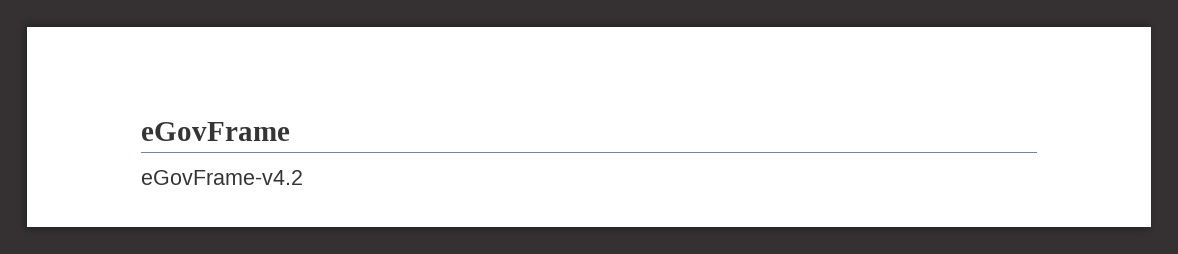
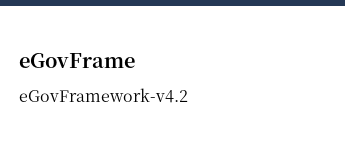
- eGovFrame-v4.2
+ eGovFramework-v4.2

